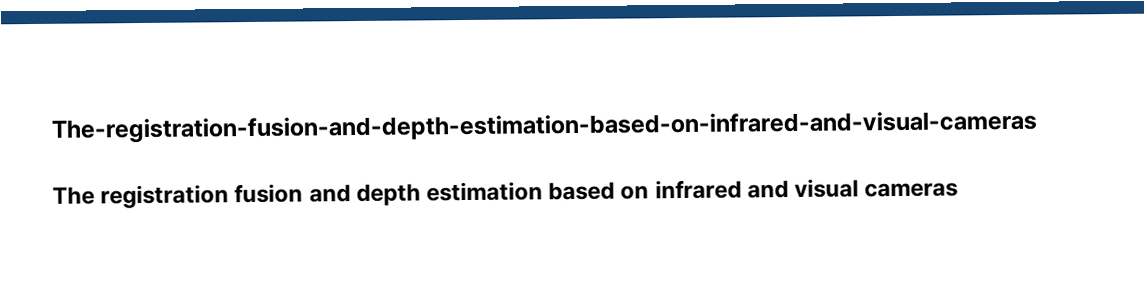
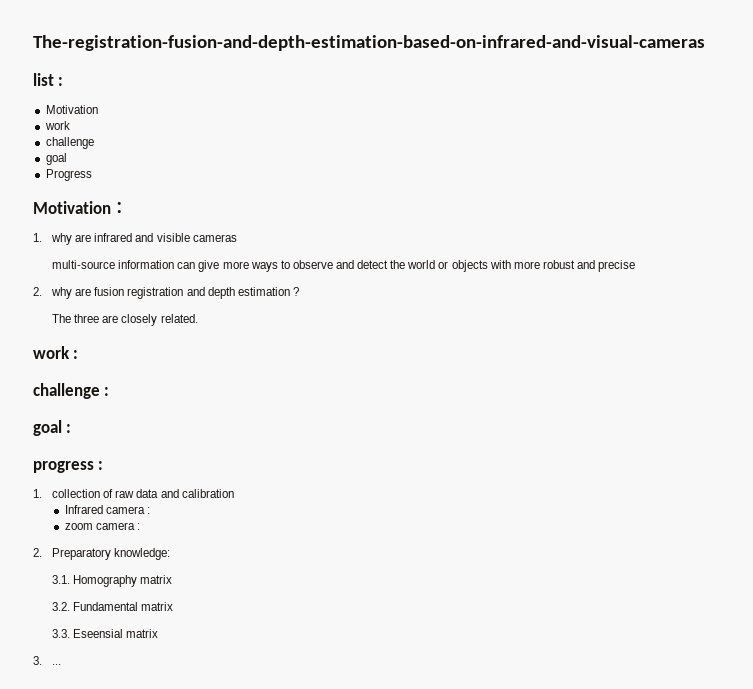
- The registration fusion and depth estimation based on infrared and visual cameras
+ list :
+ Motivation
+ work
+ challenge
+ goal
+ Progress
+ Motivation：
+ 1. why are infrared and visible cameras
+ multi-source information can give more ways to observe and detect the world or objects with more robust and precise
+ 2. why are fusion registration and depth estimation ?
+ The three are closely related.
+ work :
+ challenge :
+ goal :
+ progress :
+ 1. collection of raw data and calibration
+ Infrared camera :
+ zoom camera :
+ 2. Preparatory knowledge:
+ 3.1. Homography matrix
+ 3.2. Fundamental matrix
+ 3.3. Eseensial matrix
+ 3. ...

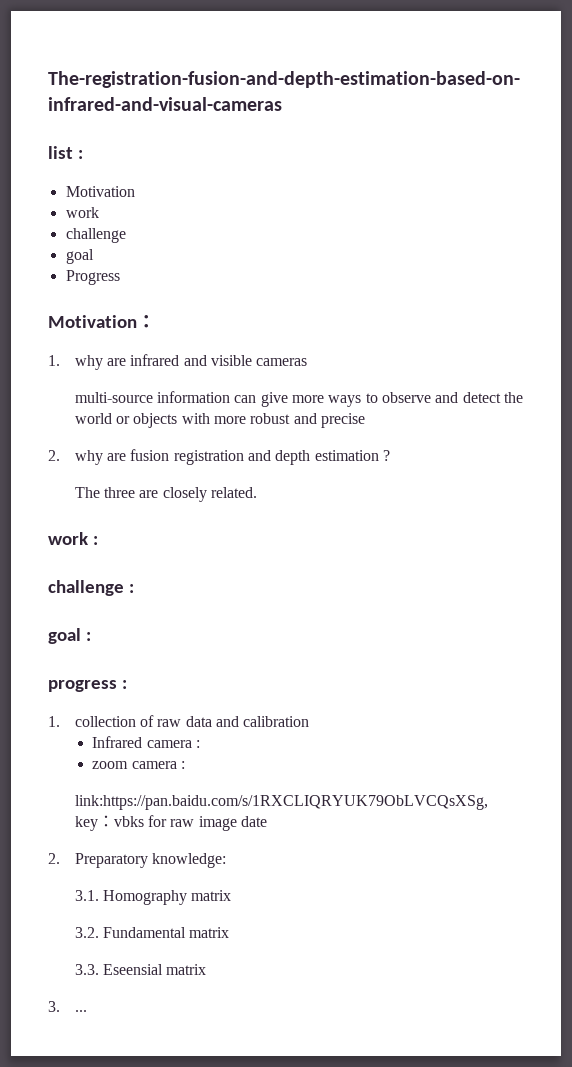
+ link:https://pan.baidu.com/s/1RXCLIQRYUK79ObLVCQsXSg, key：vbks for raw image date

